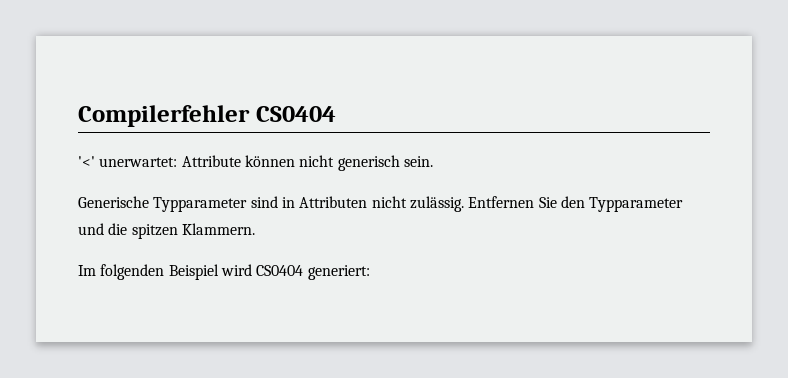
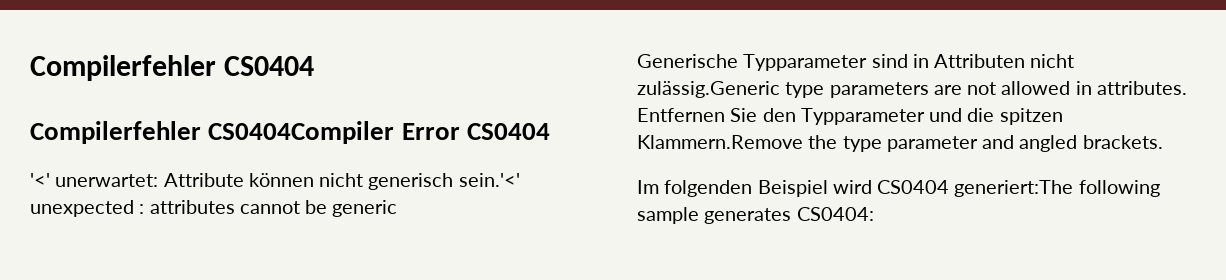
+ Compilerfehler CS0404Compiler Error CS0404
- '<' unerwartet: Attribute können nicht generisch sein.
+ '<' unerwartet: Attribute können nicht generisch sein.'<' unexpected : attributes cannot be generic
- Generische Typparameter sind in Attributen nicht zulässig.
+ Generische Typparameter sind in Attributen nicht zulässig.Generic type parameters are not allowed in attributes.
- Entfernen Sie den Typparameter und die spitzen Klammern.
+ Entfernen Sie den Typparameter und die spitzen Klammern.Remove the type parameter and angled brackets.
- Im folgenden Beispiel wird CS0404 generiert:
+ Im folgenden Beispiel wird CS0404 generiert:The following sample generates CS0404:

